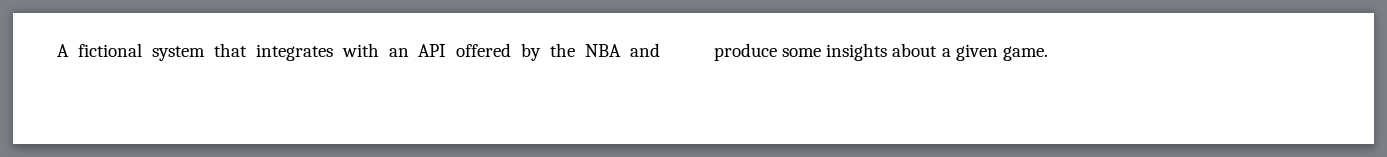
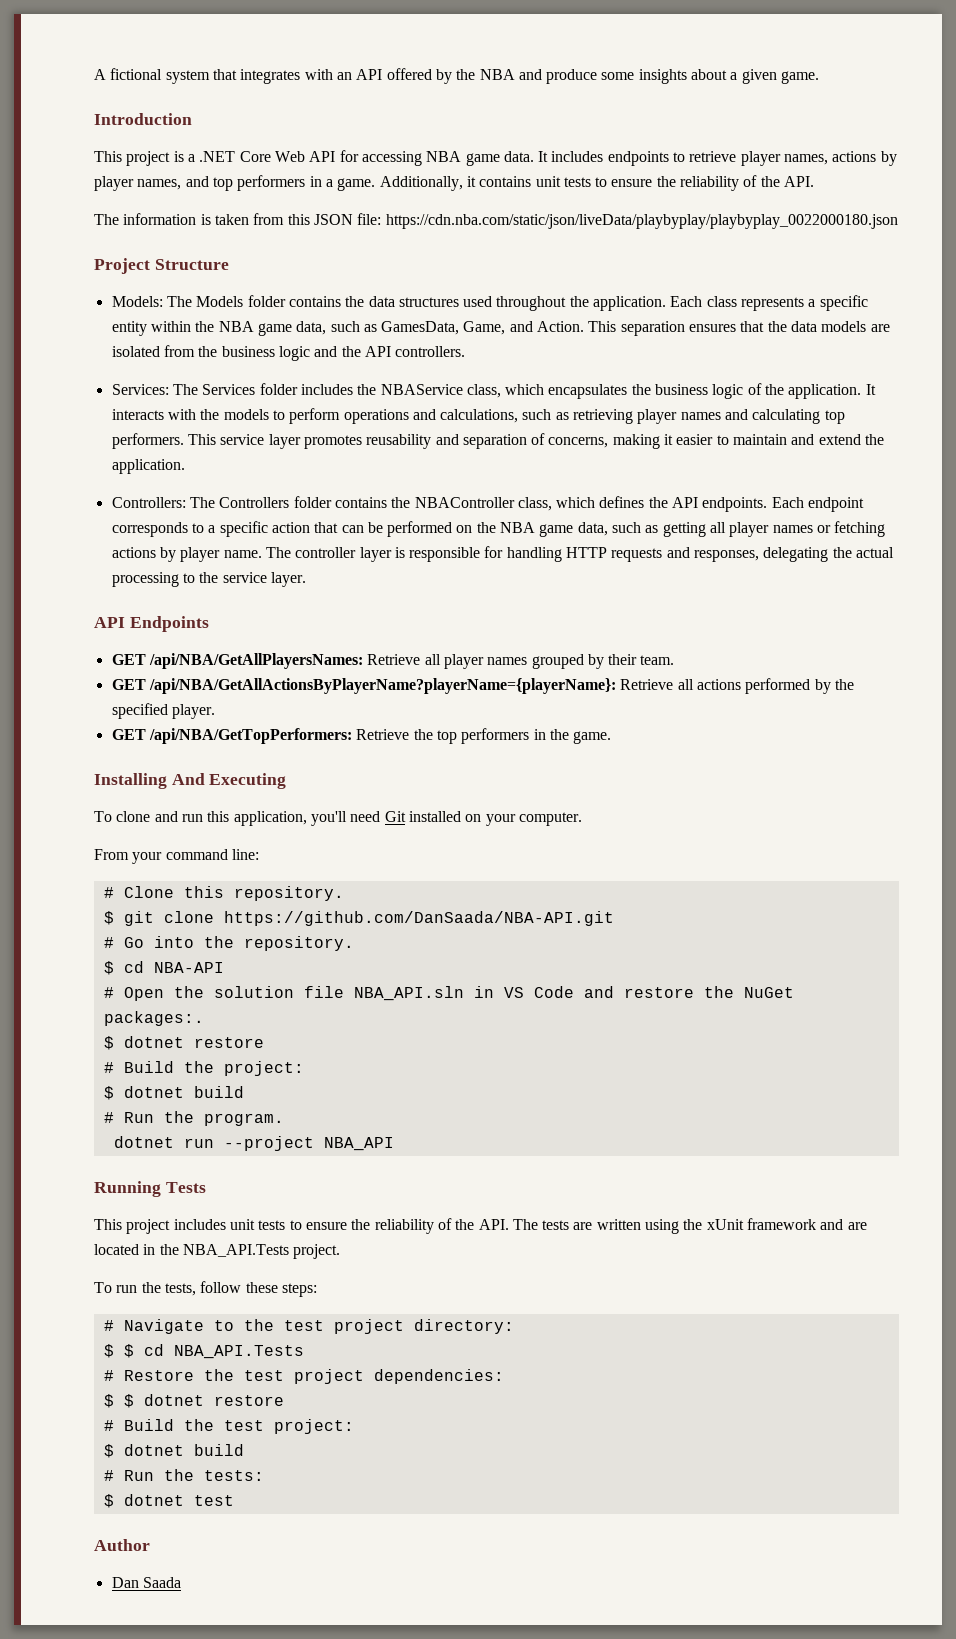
+ Introduction
+ This project is a .NET Core Web API for accessing NBA game data. It includes endpoints to retrieve player names, actions by player names, and top performers in a game. Additionally, it contains unit tests to ensure the reliability of the API.
+ The information is taken from this JSON file: https://cdn.nba.com/static/json/liveData/playbyplay/playbyplay_0022000180.json
+ Project Structure
+ Models: The Models folder contains the data structures used throughout the application. Each class represents a specific entity within the NBA game data, such as GamesData, Game, and Action. This separation ensures that the data models are isolated from the business logic and the API controllers.
+ Services: The Services folder includes the NBAService class, which encapsulates the business logic of the application. It interacts with the models to perform operations and calculations, such as retrieving player names and calculating top performers. This service layer promotes reusability and separation of concerns, making it easier to maintain and extend the application.
+ Controllers: The Controllers folder contains the NBAController class, which defines the API endpoints. Each endpoint corresponds to a specific action that can be performed on the NBA game data, such as getting all player names or fetching actions by player name. The controller layer is responsible for handling HTTP requests and responses, delegating the actual processing to the service layer.
+ API Endpoints
+ GET /api/NBA/GetAllPlayersNames: Retrieve all player names grouped by their team.
+ GET /api/NBA/GetAllActionsByPlayerName?playerName={playerName}: Retrieve all actions performed by the specified player.
+ GET /api/NBA/GetTopPerformers: Retrieve the top performers in the game.
+ Installing And Executing
+ To clone and run this application, you'll need Git installed on your computer.
+ From your command line:
+ # Clone this repository.
+ $ git clone https://github.com/DanSaada/NBA-API.git
+ # Go into the repository.
+ $ cd NBA-API
+ # Open the solution file NBA_API.sln in VS Code and restore the NuGet packages:.
+ $ dotnet restore
+ # Build the project:
+ $ dotnet build
+ # Run the program.
+ dotnet run --project NBA_API
+ Running Tests
+ This project includes unit tests to ensure the reliability of the API. The tests are written using the xUnit framework and are located in the NBA_API.Tests project.
+ To run the tests, follow these steps:
+ # Navigate to the test project directory:
+ $ $ cd NBA_API.Tests
+ # Restore the test project dependencies:
+ $ $ dotnet restore
+ # Build the test project:
+ $ dotnet build
+ # Run the tests:
+ $ dotnet test
+ Author
+ Dan Saada

